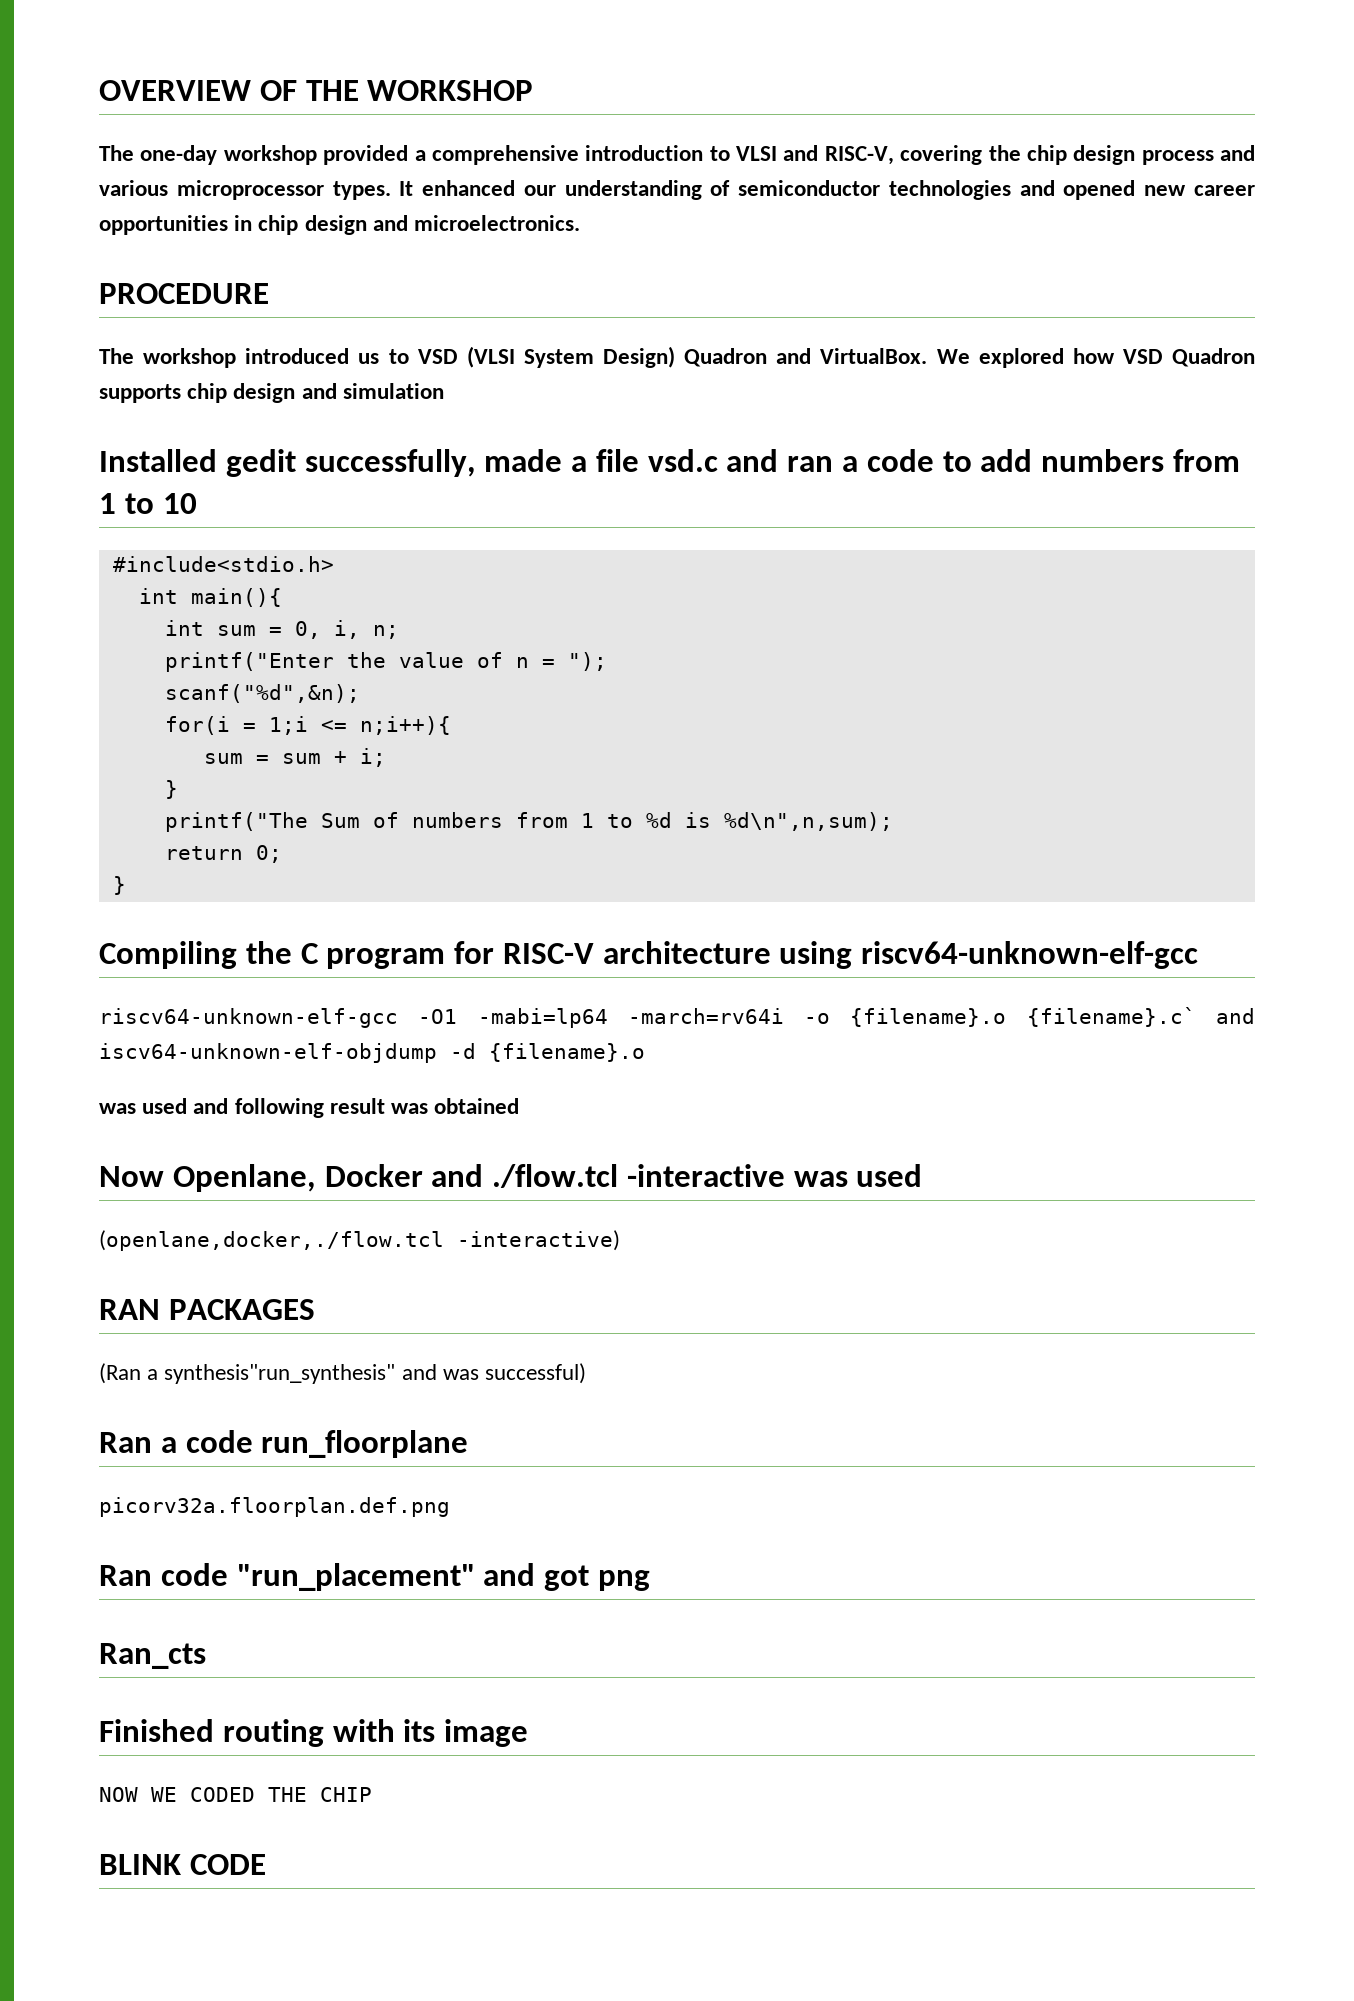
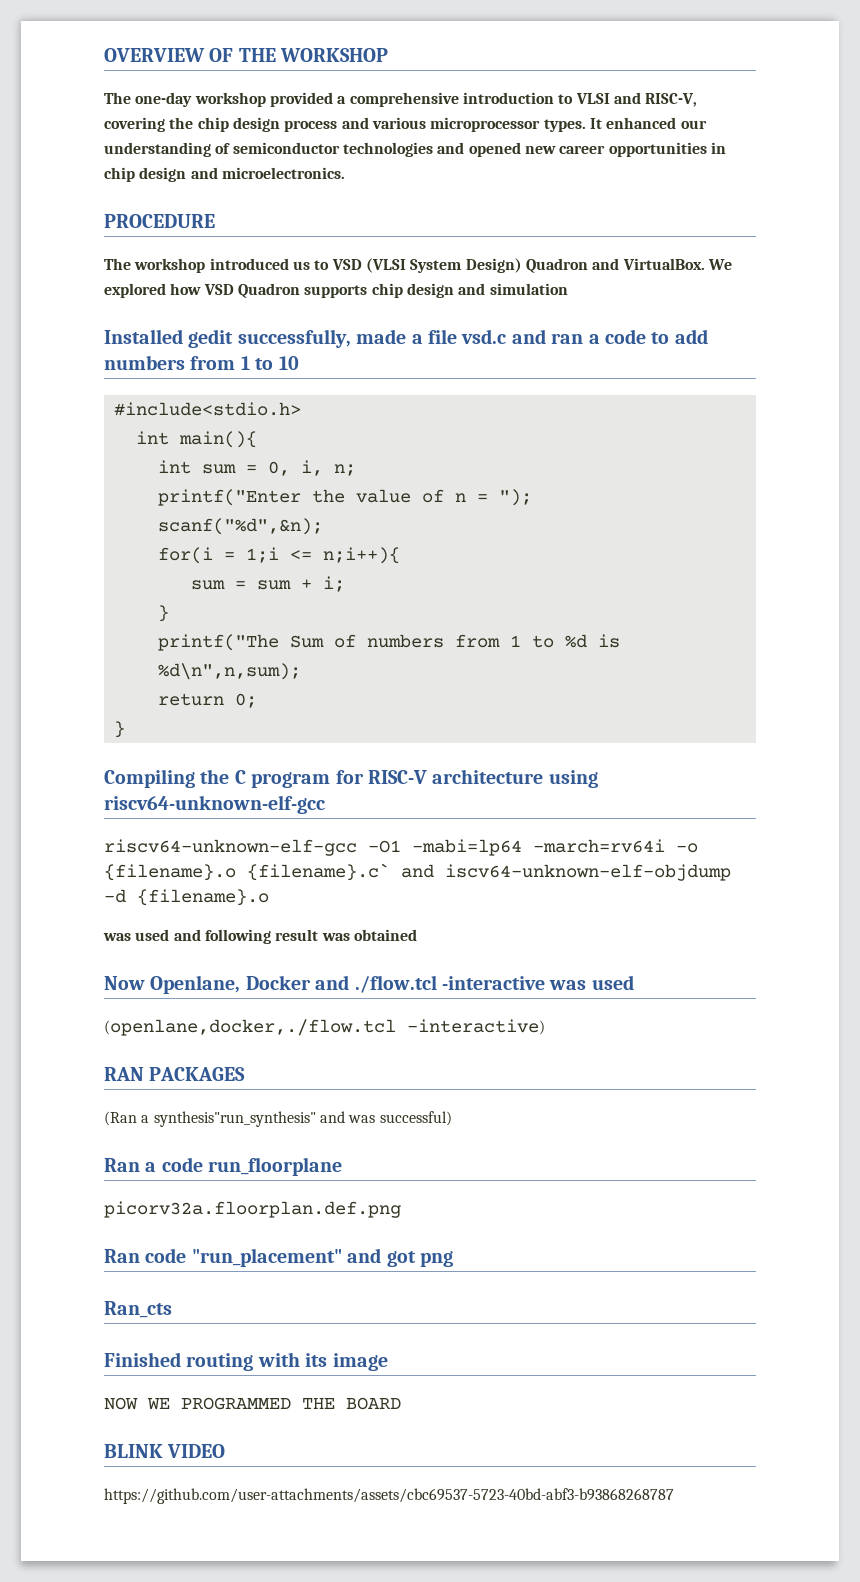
- NOW WE CODED THE CHIP
+ NOW WE PROGRAMMED THE BOARD
- BLINK CODE
+ BLINK VIDEO
+ https://github.com/user-attachments/assets/cbc69537-5723-40bd-abf3-b93868268787

